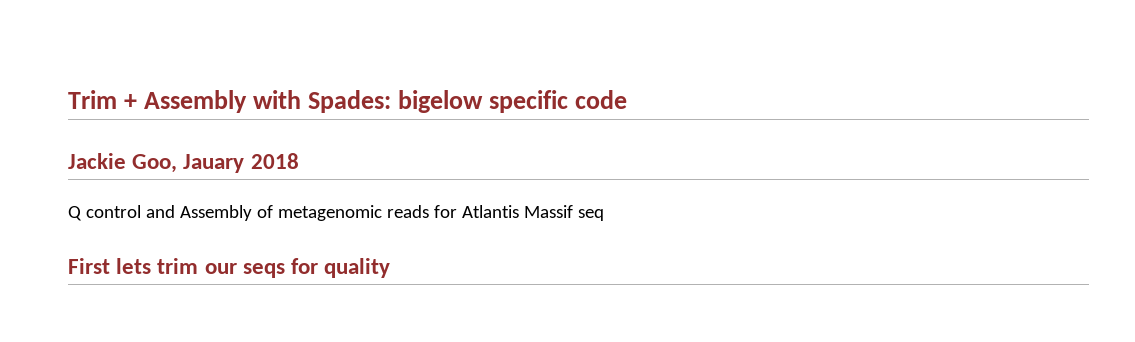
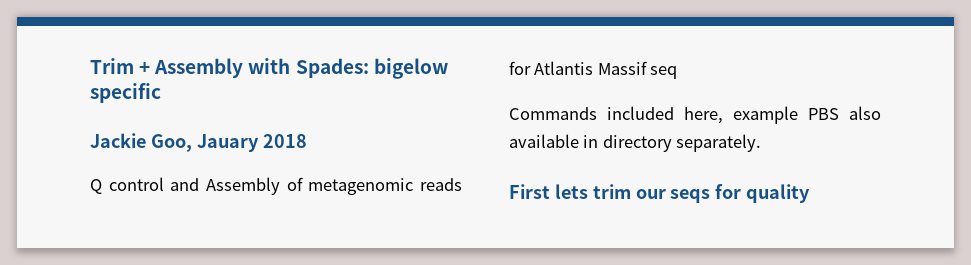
- Trim + Assembly with Spades: bigelow specific code
+ Trim + Assembly with Spades: bigelow specific
+ Commands included here, example PBS also available in directory separately.

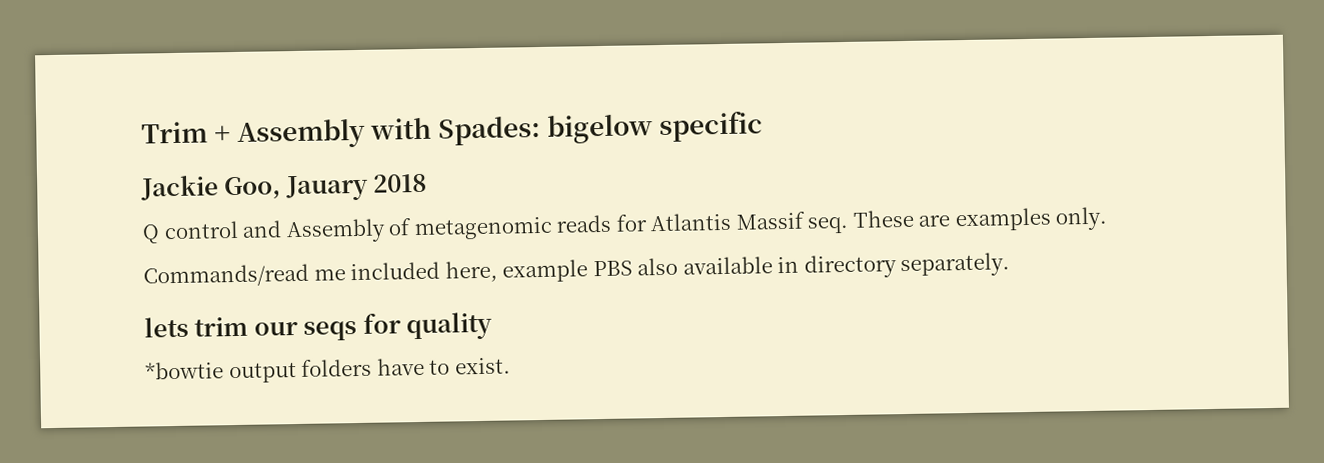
- Q control and Assembly of metagenomic reads for Atlantis Massif seq
- Commands included here, example PBS also available in directory separately.
+ Q control and Assembly of metagenomic reads for Atlantis Massif seq. These are examples only.
+ Commands/read me included here, example PBS also available in directory separately.
- First lets trim our seqs for quality
+ lets trim our seqs for quality
+ *bowtie output folders have to exist.

